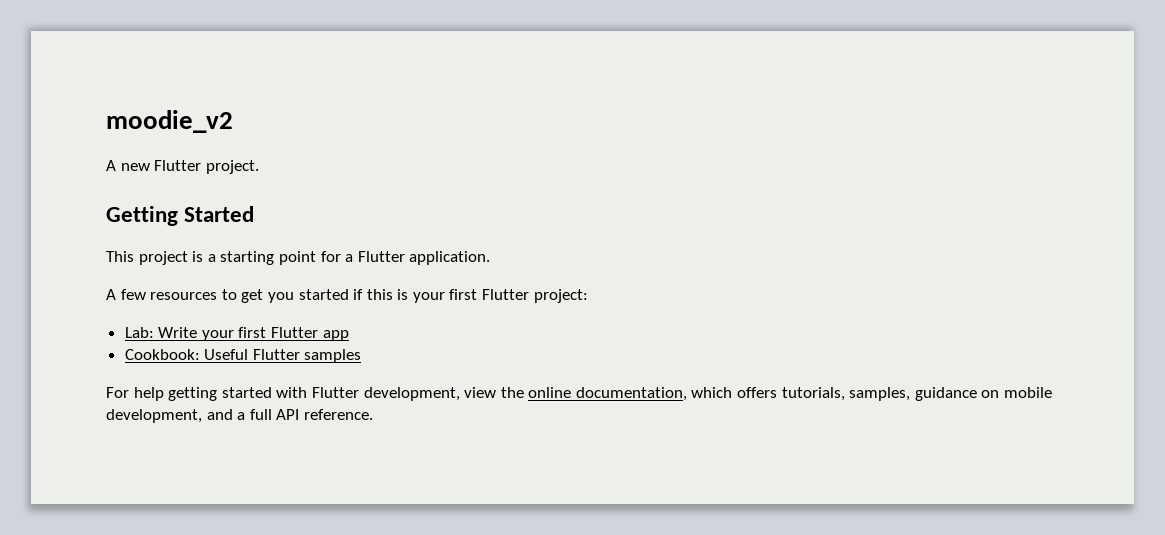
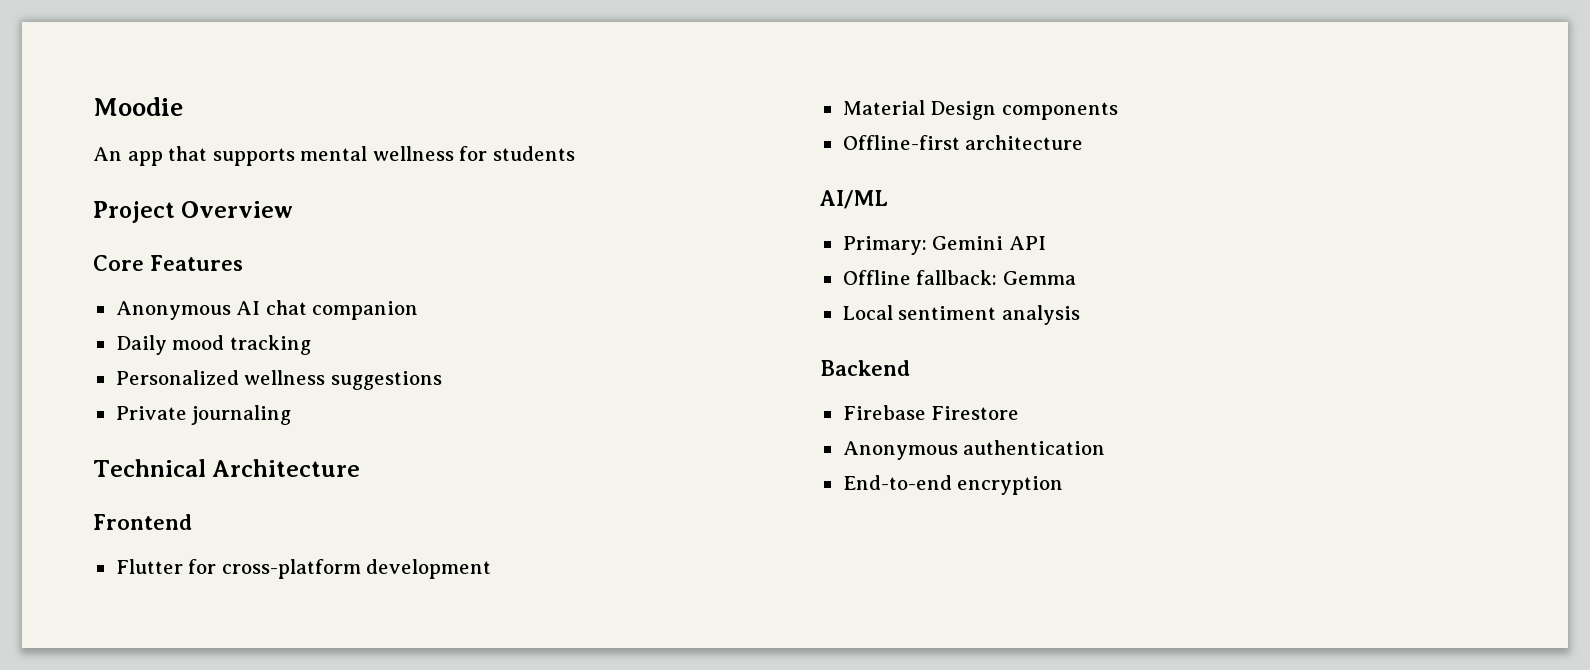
- moodie_v2
- A new Flutter project.
- Getting Started
- This project is a starting point for a Flutter application.
- A few resources to get you started if this is your first Flutter project:
- Lab: Write your first Flutter app
- Cookbook: Useful Flutter samples
- For help getting started with Flutter development, view the online documentation, which offers tutorials, samples, guidance on mobile development, and a full API reference.
+ Moodie
+ An app that supports mental wellness for students
+ Project Overview
+ Core Features
+ Anonymous AI chat companion
+ Daily mood tracking
+ Personalized wellness suggestions
+ Private journaling
+ Technical Architecture
+ Frontend
+ Flutter for cross-platform development
+ Material Design components
+ Offline-first architecture
+ AI/ML
+ Primary: Gemini API
+ Offline fallback: Gemma
+ Local sentiment analysis
+ Backend
+ Firebase Firestore
+ Anonymous authentication
+ End-to-end encryption

